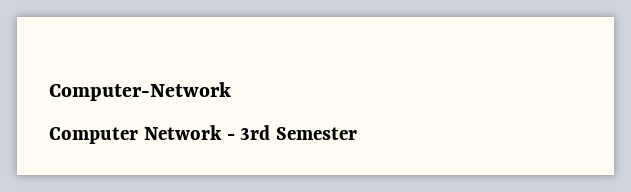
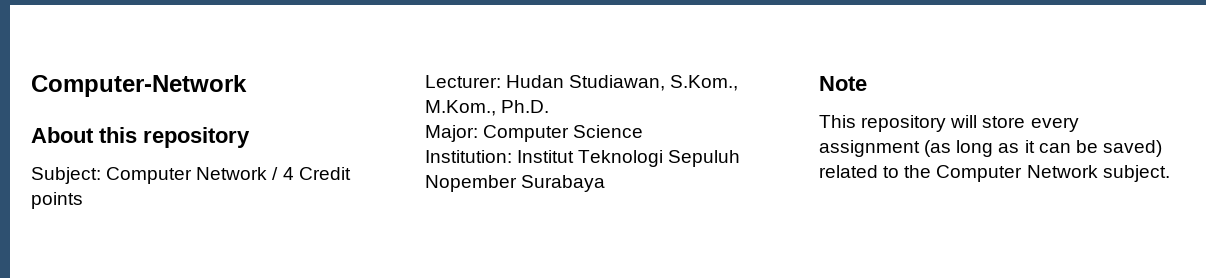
- Computer Network - 3rd Semester
+ About this repository
+ Subject: Computer Network / 4 Credit points
+ Lecturer: Hudan Studiawan, S.Kom., M.Kom., Ph.D.
+ Major: Computer Science
+ Institution: Institut Teknologi Sepuluh Nopember Surabaya
+ Note
+ This repository will store every assignment (as long as it can be saved) related to the Computer Network subject.

